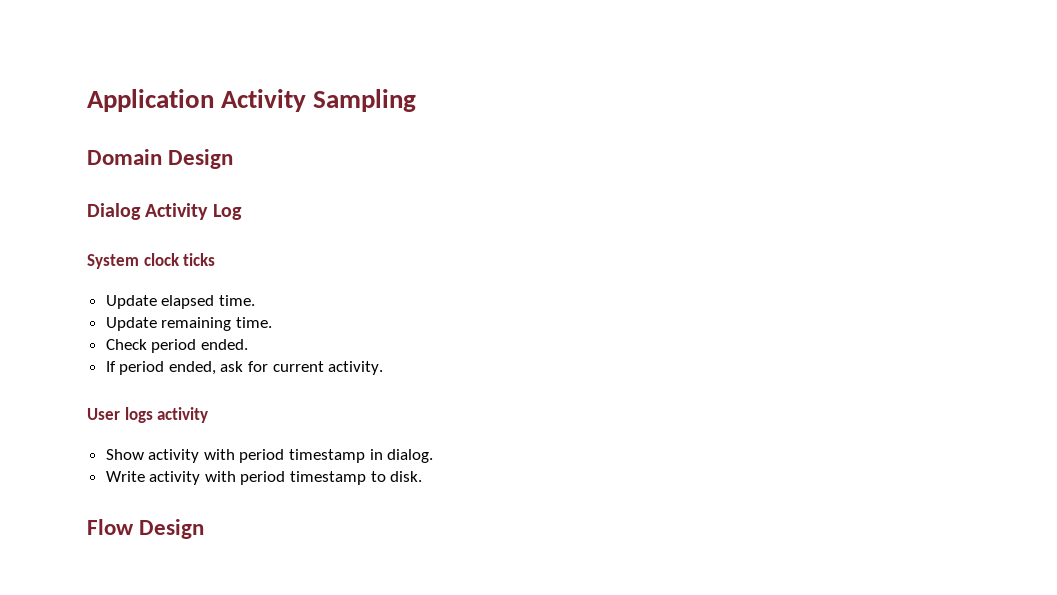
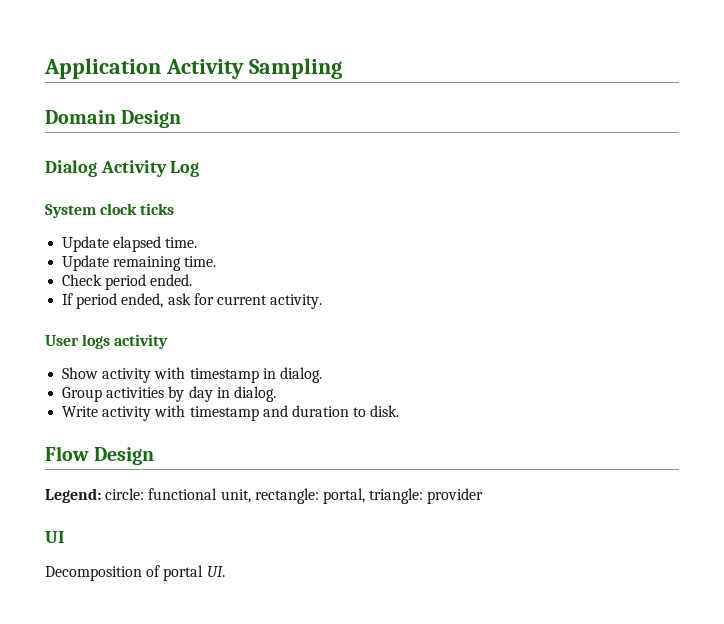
- Show activity with period timestamp in dialog.
+ Show activity with timestamp in dialog.
+ Group activities by day in dialog.
- Write activity with period timestamp to disk.
+ Write activity with timestamp and duration to disk.
+ Legend: circle: functional unit, rectangle: portal, triangle: provider
+ UI
+ Decomposition of portal UI.

